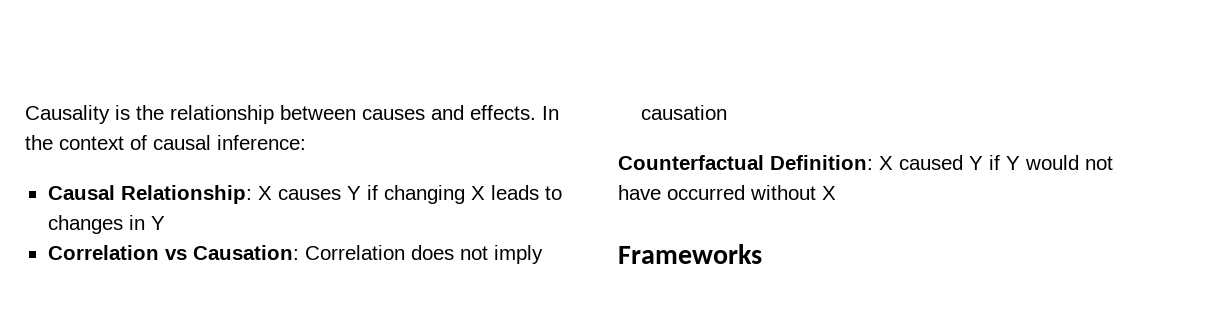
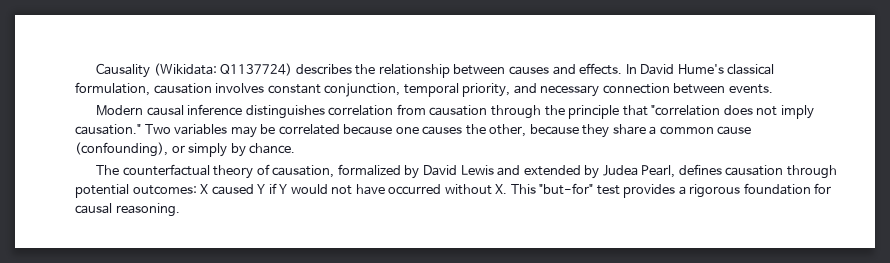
- Causality is the relationship between causes and effects.
+ Causality (Wikidata: Q1137724) describes the relationship between causes and effects.
- In the context of causal inference:
- Causal Relationship: X causes Y if changing X leads to changes in Y
- Correlation vs Causation: Correlation does not imply causation
- Counterfactual Definition: X caused Y if Y would not have occurred without X
- Frameworks
+ In David Hume's classical formulation, causation involves constant conjunction, temporal priority, and necessary connection between events.
+ Modern causal inference distinguishes correlation from causation through the principle that "correlation does not imply causation." Two variables may be correlated because one causes the other, because they share a common cause (confounding), or simply by chance.
+ The counterfactual theory of causation, formalized by David Lewis and extended by Judea Pearl, defines causation through potential outcomes: X caused Y if Y would not have occurred without X. This "but-for" test provides a rigorous foundation for causal reasoning.

